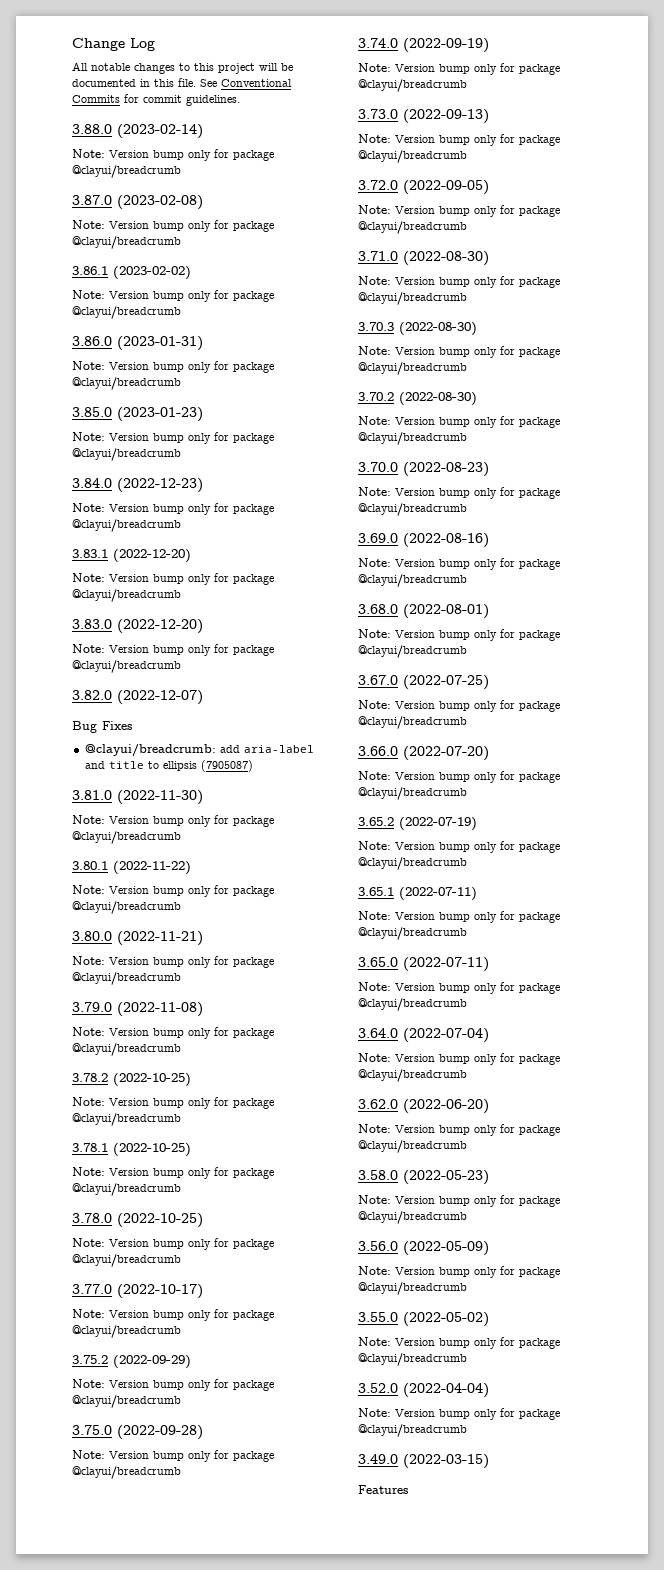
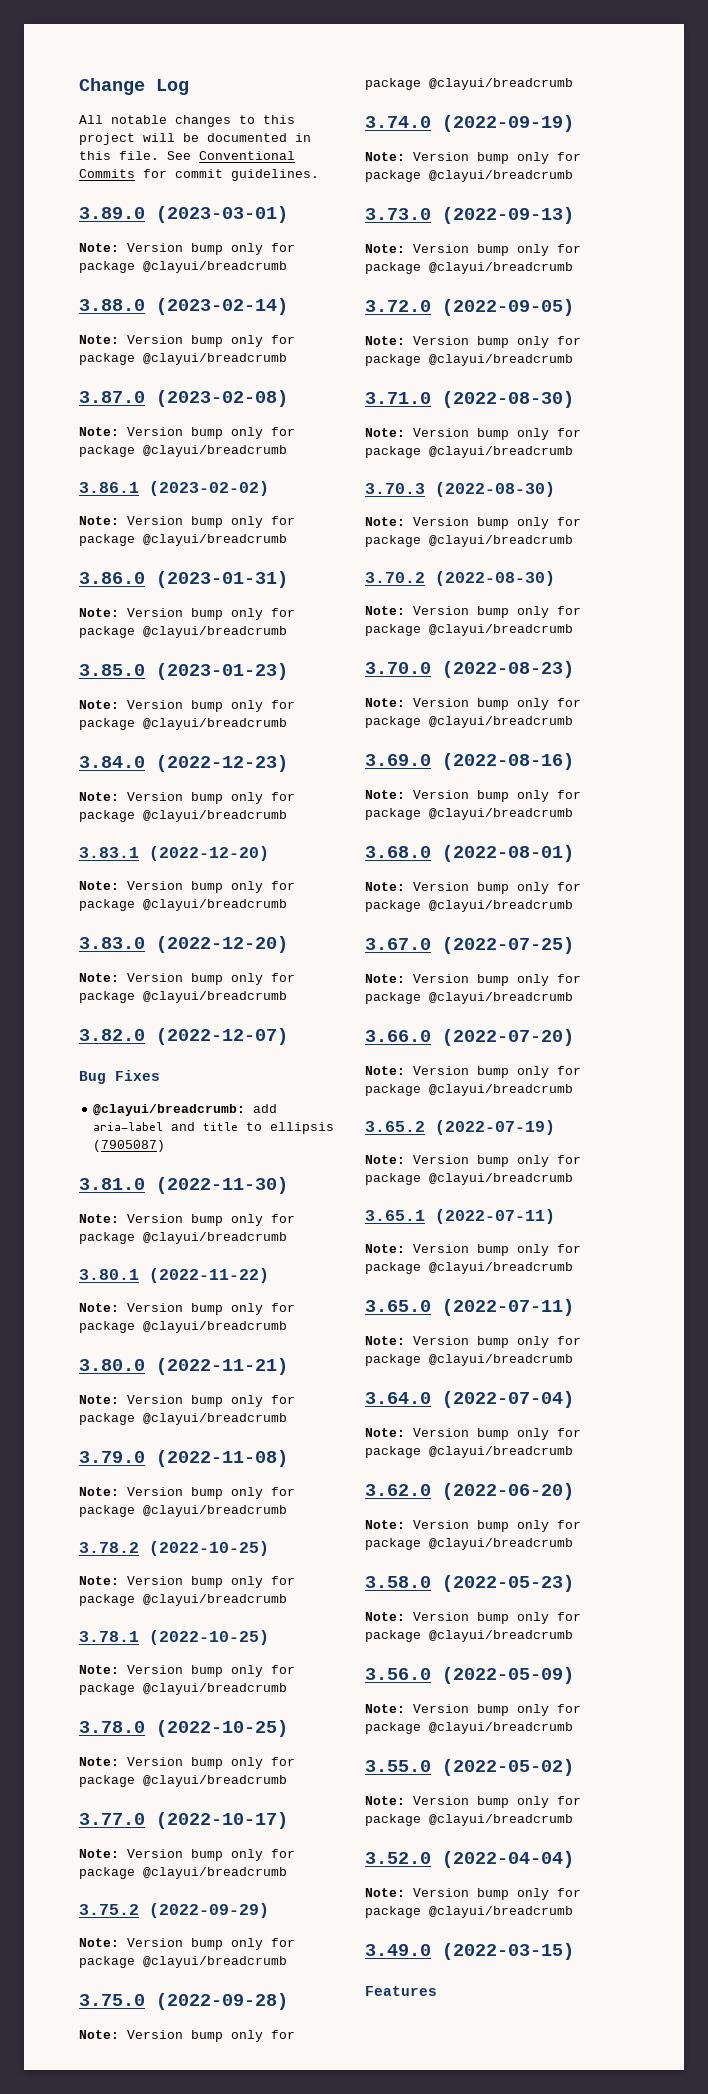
+ 3.89.0 (2023-03-01)
+ Note: Version bump only for package @clayui/breadcrumb

